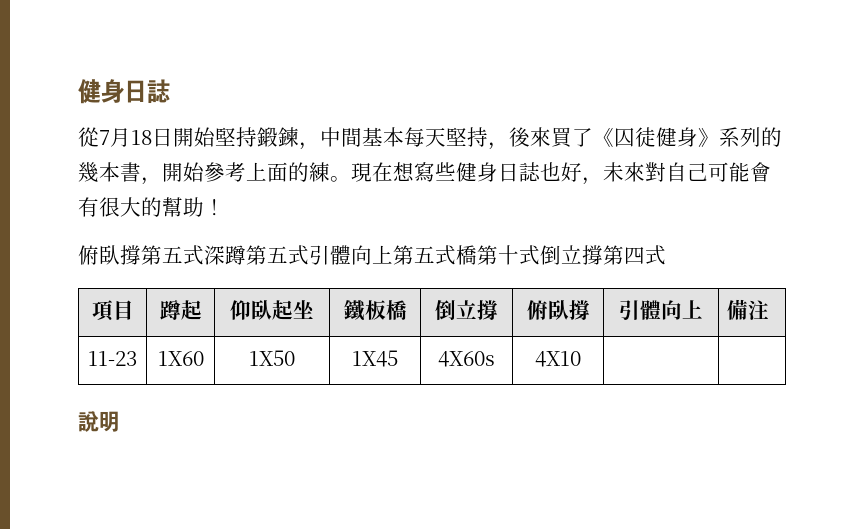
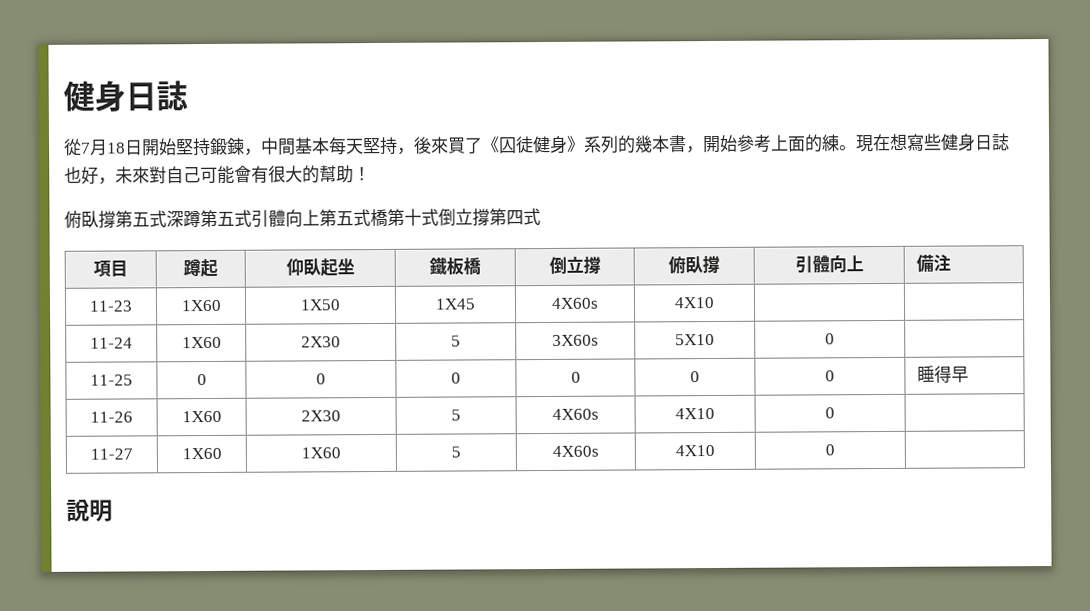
+ 11-24 | 1X60 | 2X30 | 5 | 3X60s | 5X10 | 0 |
+ 11-25 | 0 | 0 | 0 | 0 | 0 | 0 | 睡得早
+ 11-26 | 1X60 | 2X30 | 5 | 4X60s | 4X10 | 0 |
+ 11-27 | 1X60 | 1X60 | 5 | 4X60s | 4X10 | 0 |

